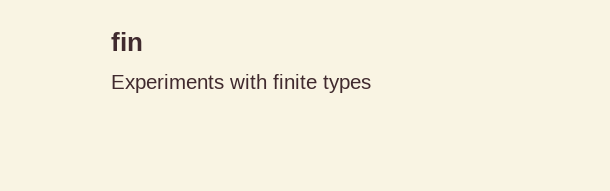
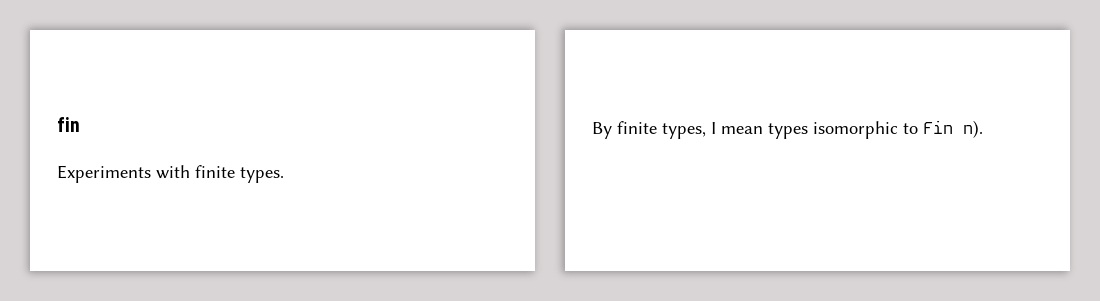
- Experiments with finite types
+ Experiments with finite types.
+ By finite types, I mean types isomorphic to Fin n).

